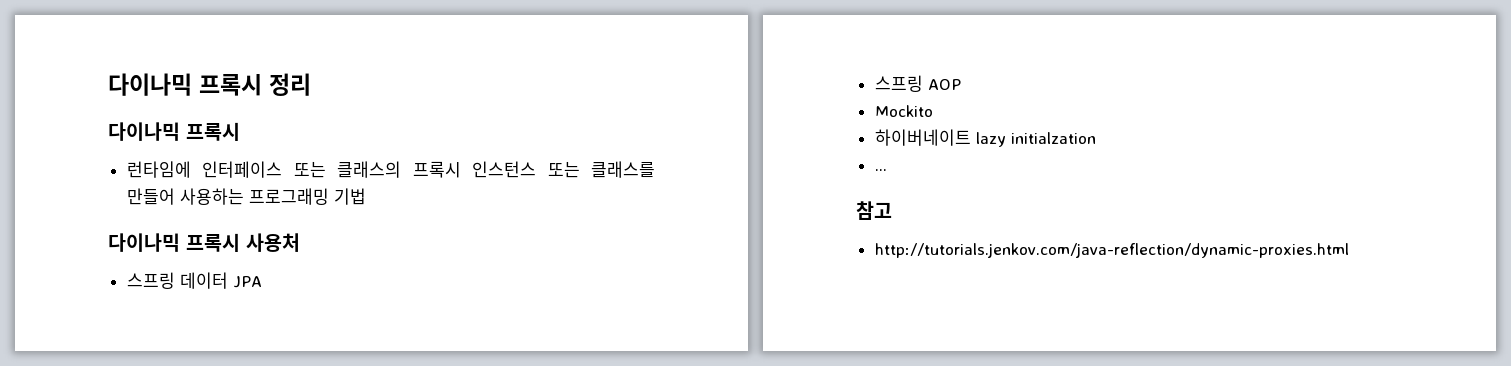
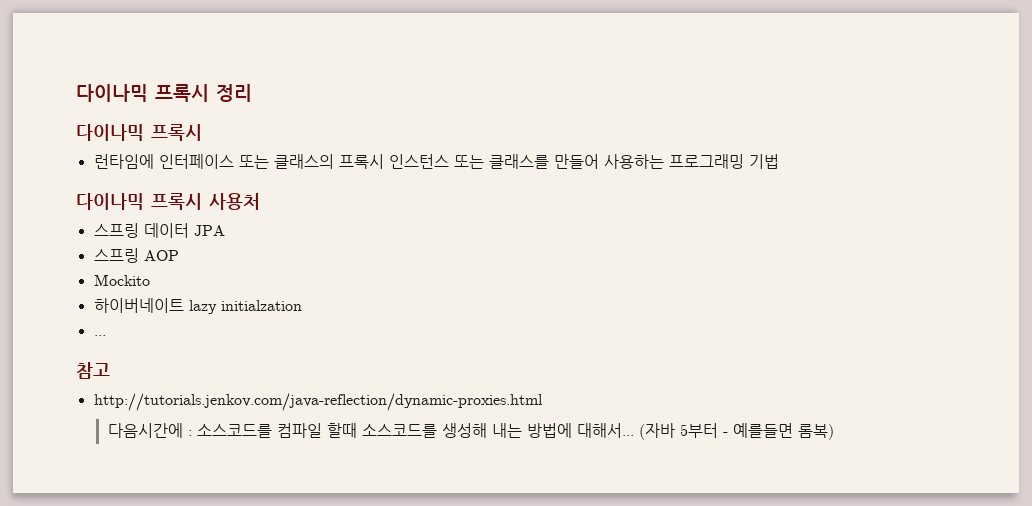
+ 다음시간에 : 소스코드를 컴파일 할때 소스코드를 생성해 내는 방법에 대해서... (자바 5부터 - 예를들면 롬복)

